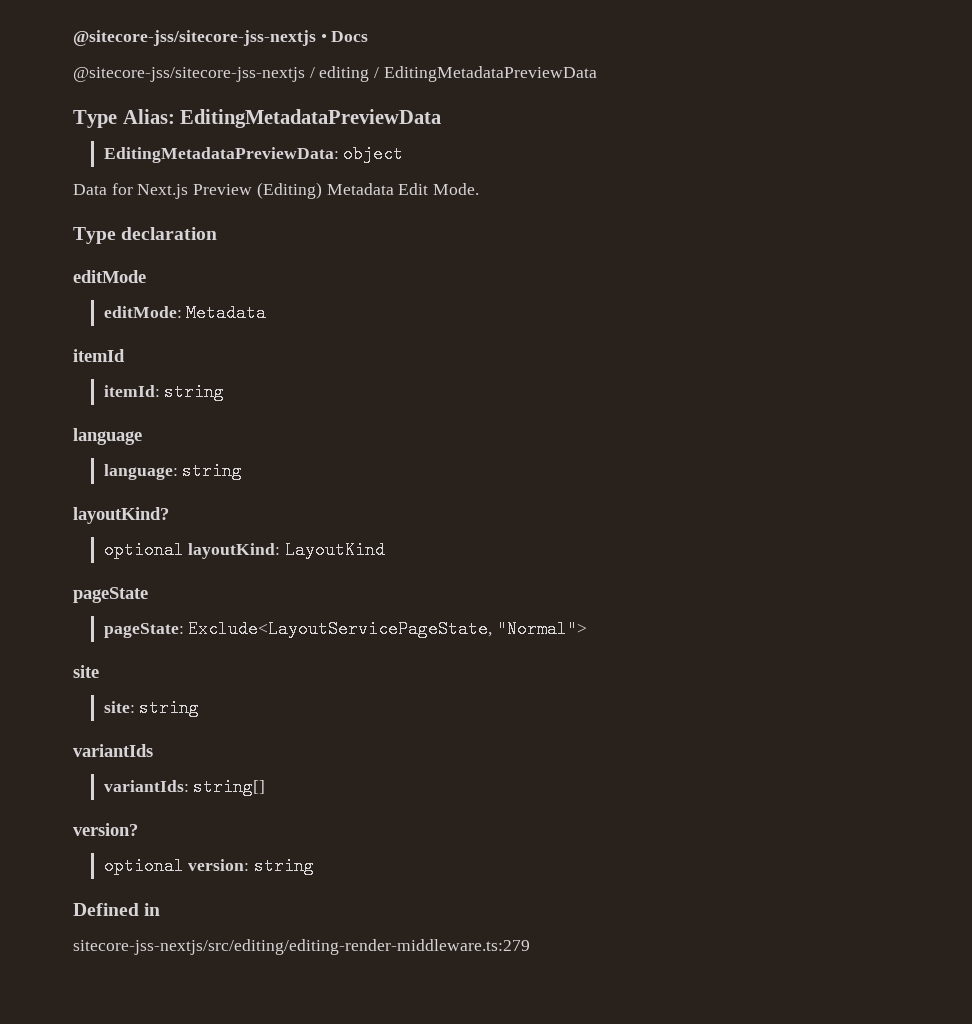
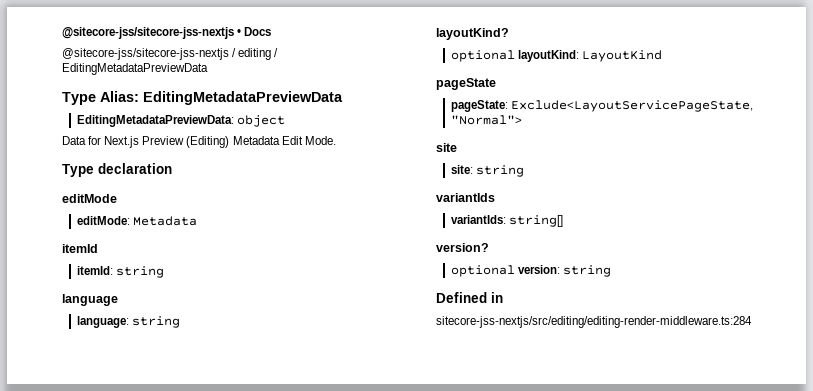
- sitecore-jss-nextjs/src/editing/editing-render-middleware.ts:279
+ sitecore-jss-nextjs/src/editing/editing-render-middleware.ts:284

